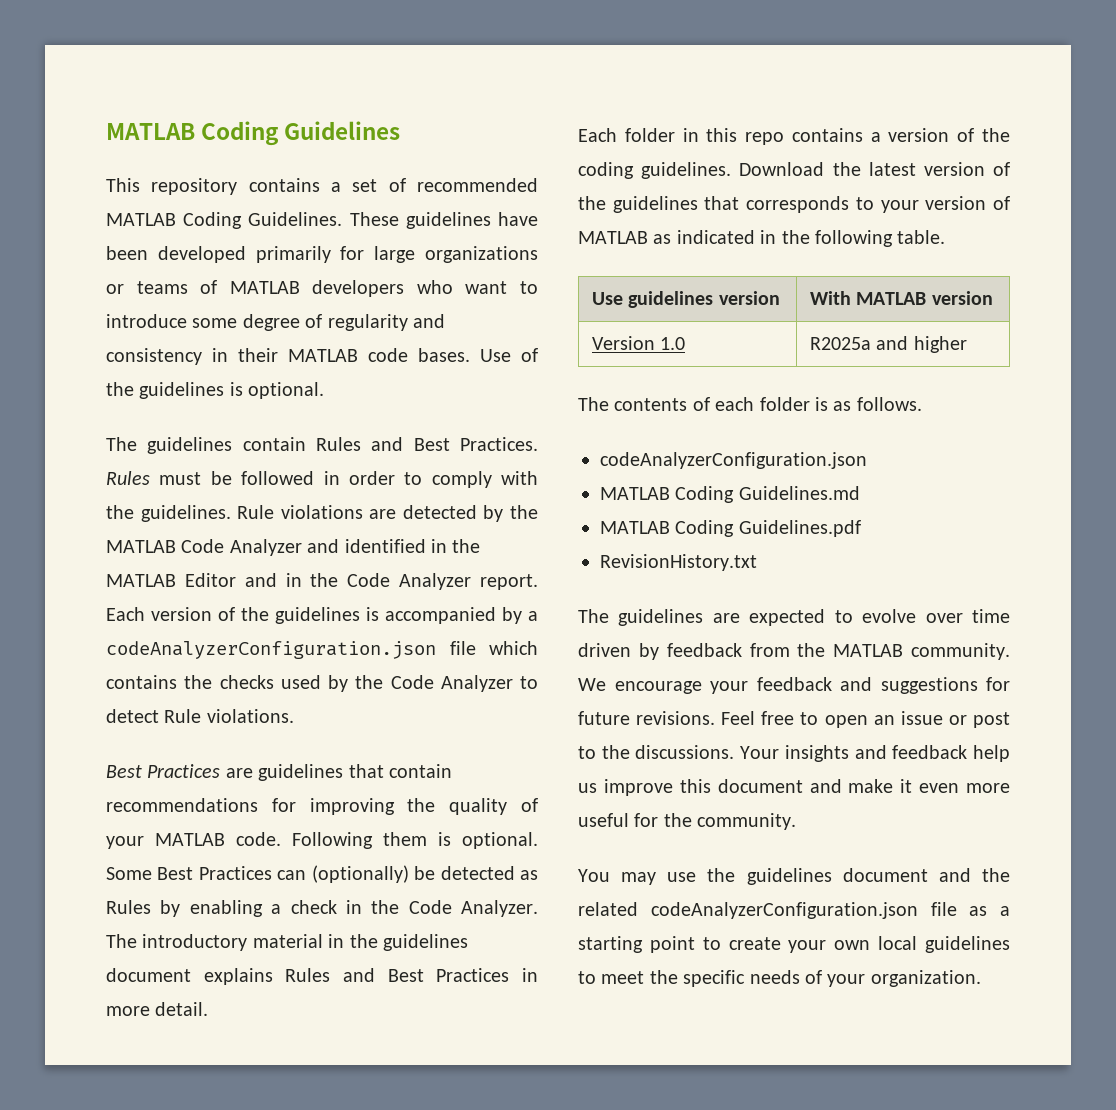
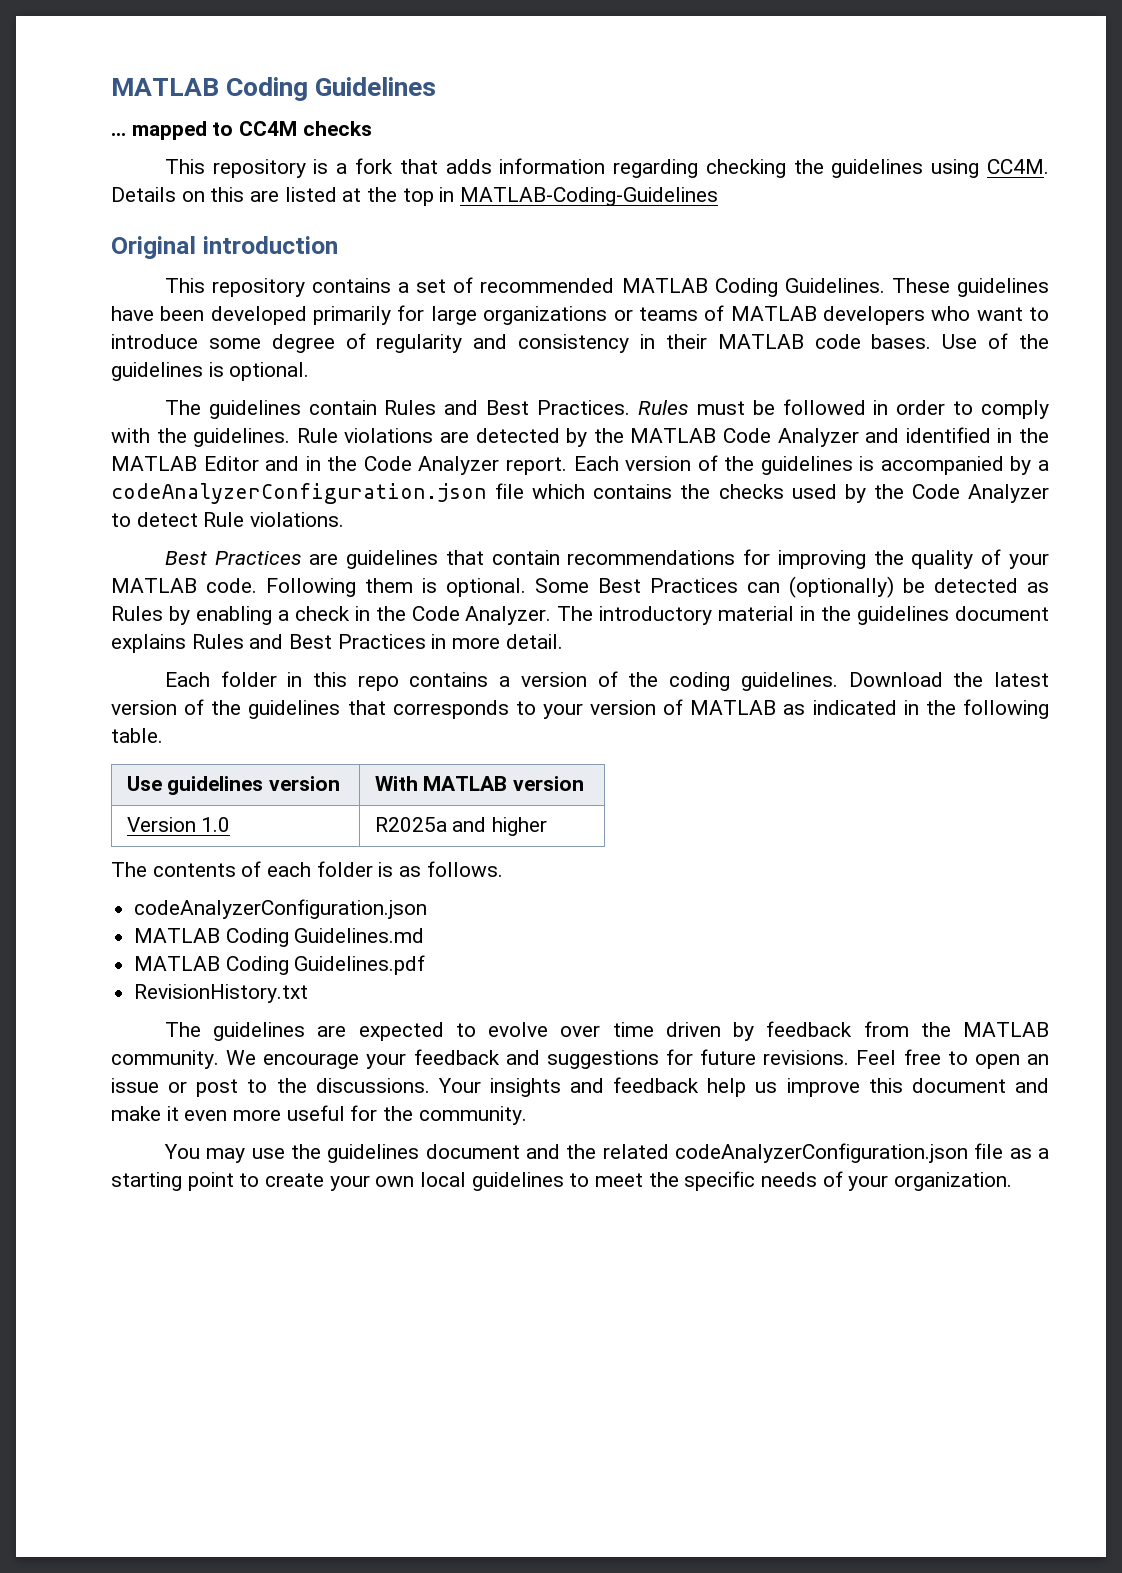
+ ... mapped to CC4M checks
+ This repository is a fork that adds information regarding checking the guidelines using CC4M. Details on this are listed at the top in MATLAB-Coding-Guidelines
+ Original introduction

